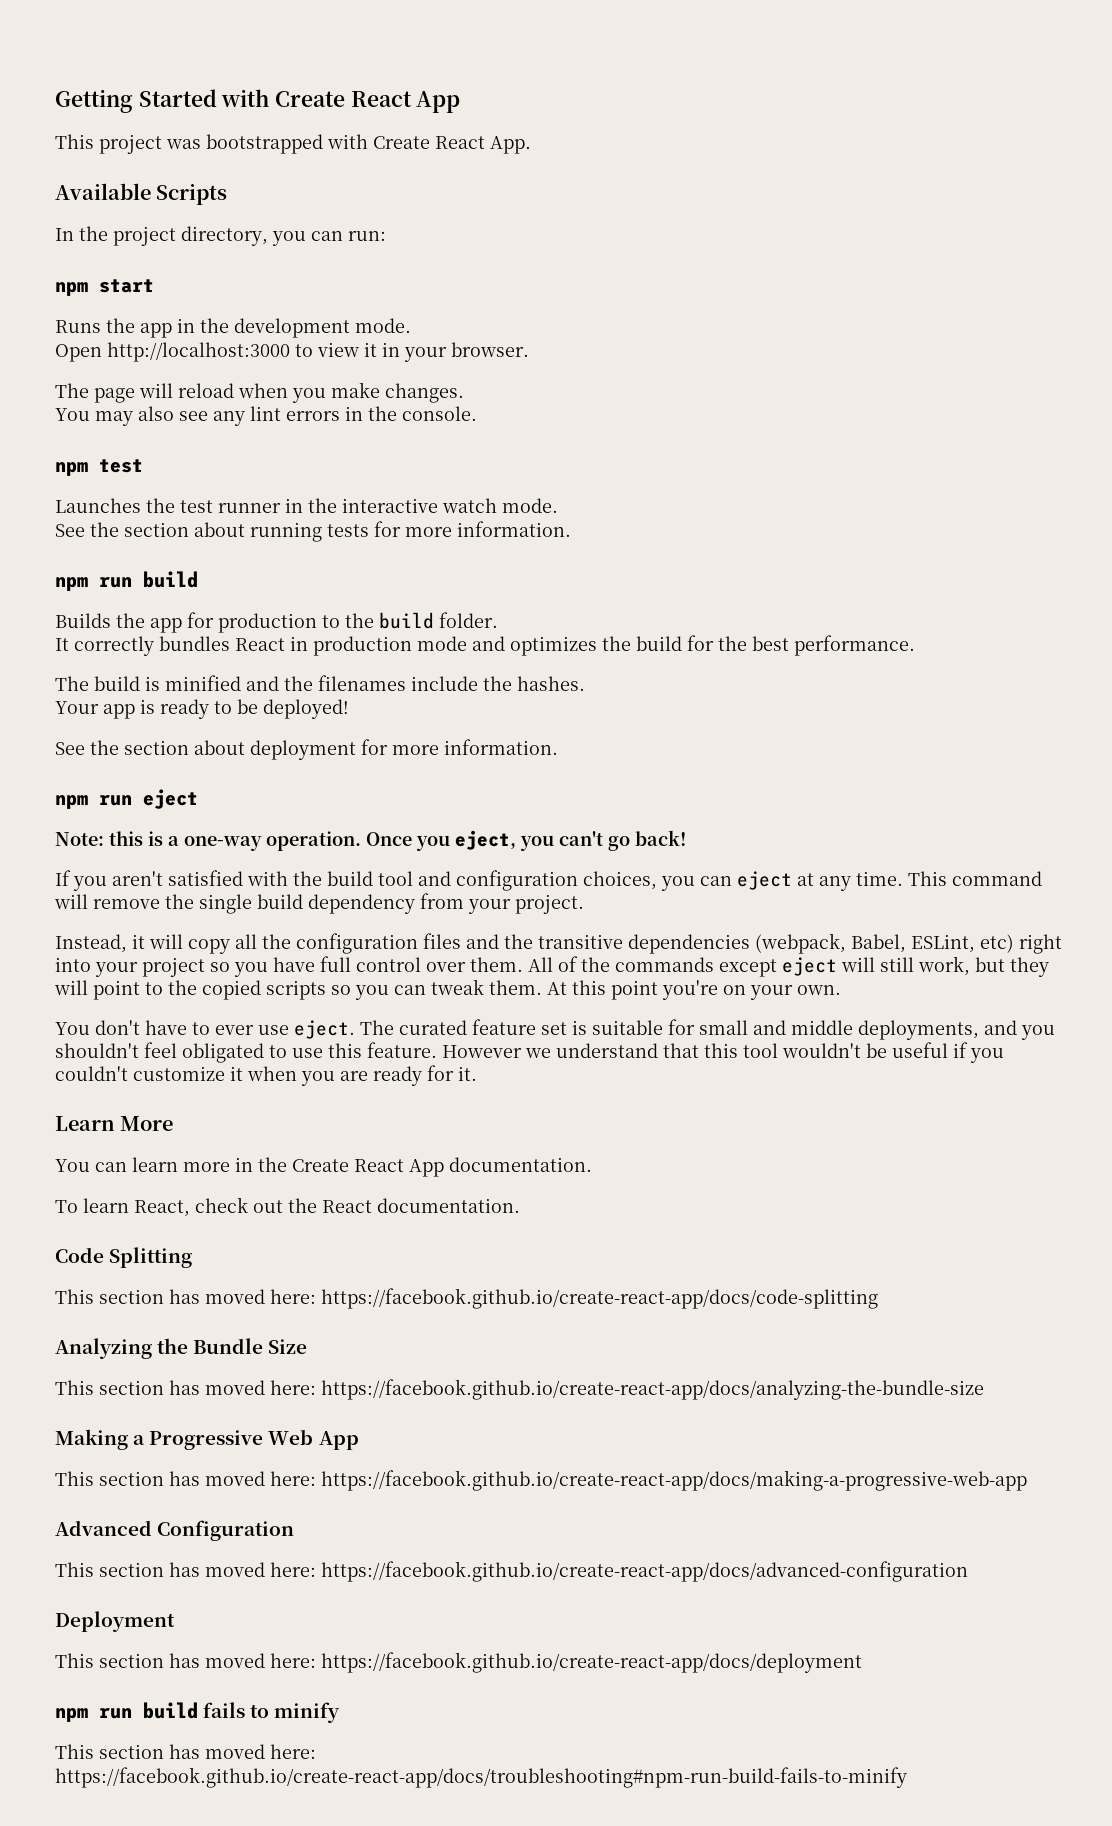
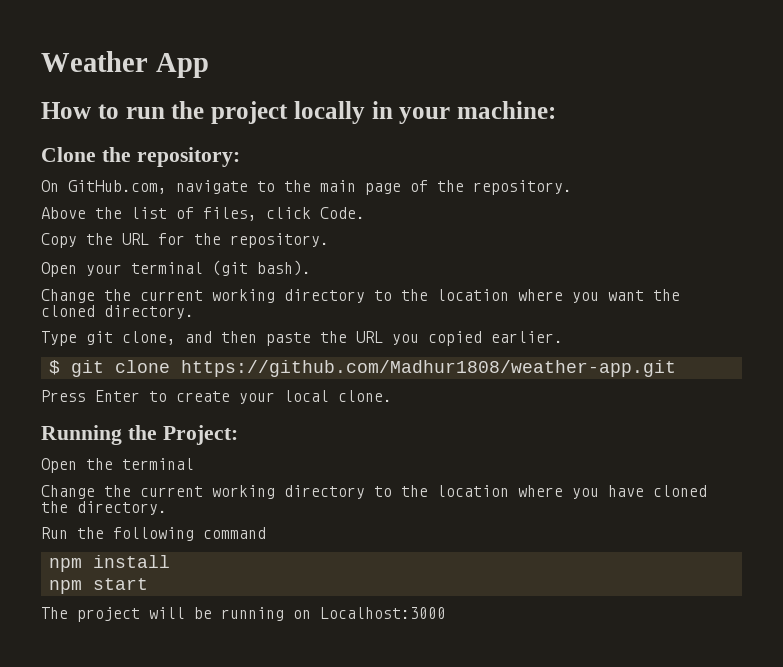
- Getting Started with Create React App
- This project was bootstrapped with Create React App.
- Available Scripts
- In the project directory, you can run:
+ Weather App
+ How to run the project locally in your machine:
+ Clone the repository:
+ On GitHub.com, navigate to the main page of the repository.
+ Above the list of files, click Code.
+ Copy the URL for the repository.
+ Open your terminal (git bash).
+ Change the current working directory to the location where you want the cloned directory.
+ Type git clone, and then paste the URL you copied earlier.
+ $ git clone https://github.com/Madhur1808/weather-app.git
+ Press Enter to create your local clone.
+ Running the Project:
+ Open the terminal
+ Change the current working directory to the location where you have cloned the directory.
+ Run the following command
+ npm install
  npm start
- Runs the app in the development mode.
- Open http://localhost:3000 to view it in your browser.
- The page will reload when you make changes.
- You may also see any lint errors in the console.
- npm test
- Launches the test runner in the interactive watch mode.
- See the section about running tests for more information.
- npm run build
- Builds the app for production to the build folder.
- It correctly bundles React in production mode and optimizes the build for the best performance.
- The build is minified and the filenames include the hashes.
- Your app is ready to be deployed!
- See the section about deployment for more information.
- npm run eject
- Note: this is a one-way operation. Once you eject, you can't go back!
- If you aren't satisfied with the build tool and configuration choices, you can eject at any time. This command will remove the single build dependency from your project.
- Instead, it will copy all the configuration files and the transitive dependencies (webpack, Babel, ESLint, etc) right into your project so you have full control over them. All of the commands except eject will still work, but they will point to the copied scripts so you can tweak them. At this point you're on your own.
- You don't have to ever use eject. The curated feature set is suitable for small and middle deployments, and you shouldn't feel obligated to use this feature. However we understand that this tool wouldn't be useful if you couldn't customize it when you are ready for it.
- Learn More
- You can learn more in the Create React App documentation.
- To learn React, check out the React documentation.
- Code Splitting
- This section has moved here: https://facebook.github.io/create-react-app/docs/code-splitting
- Analyzing the Bundle Size
- This section has moved here: https://facebook.github.io/create-react-app/docs/analyzing-the-bundle-size
- Making a Progressive Web App
- This section has moved here: https://facebook.github.io/create-react-app/docs/making-a-progressive-web-app
- Advanced Configuration
- This section has moved here: https://facebook.github.io/create-react-app/docs/advanced-configuration
- Deployment
- This section has moved here: https://facebook.github.io/create-react-app/docs/deployment
- npm run build fails to minify
- This section has moved here: https://facebook.github.io/create-react-app/docs/troubleshooting#npm-run-build-fails-to-minify
+ The project will be running on Localhost:3000

